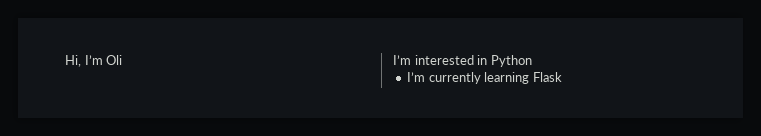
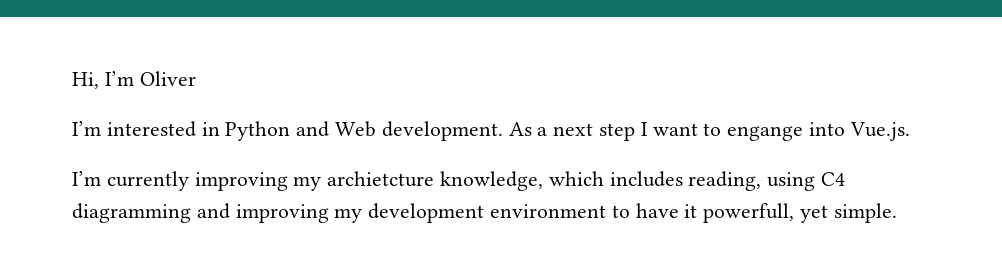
- Hi, I’m Oli
+ Hi, I’m Oliver
- I’m interested in Python
- I’m currently learning Flask
+ I’m interested in Python and Web development. As a next step I want to engange into Vue.js.
+ I’m currently improving my archietcture knowledge, which includes reading, using C4 diagramming and improving my development environment to have it powerfull, yet simple.

